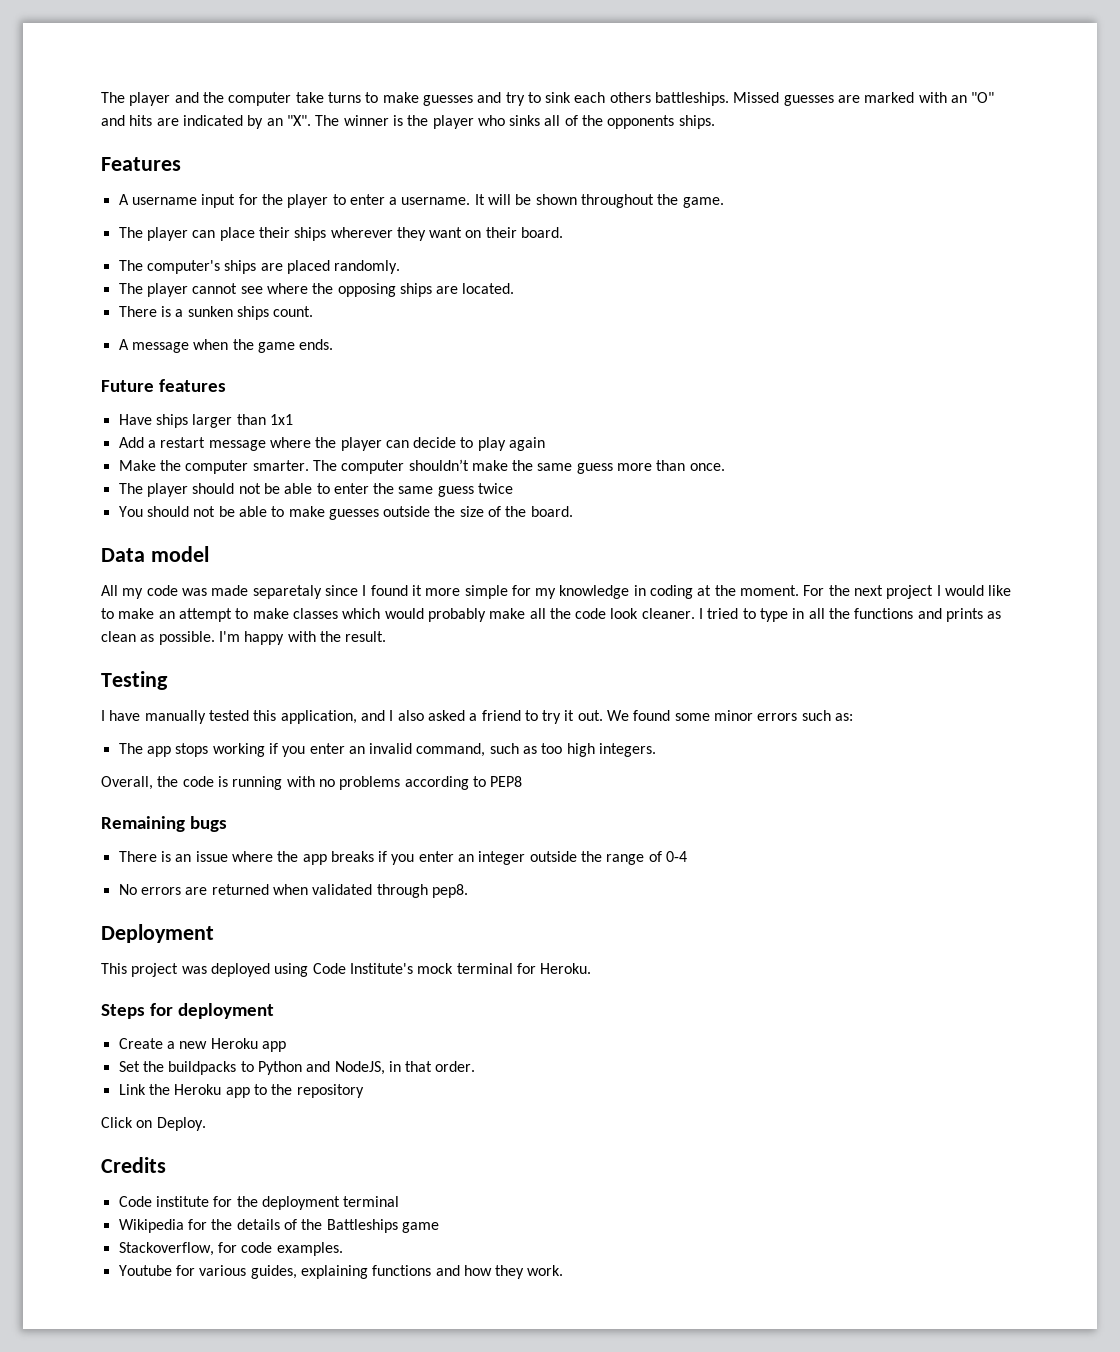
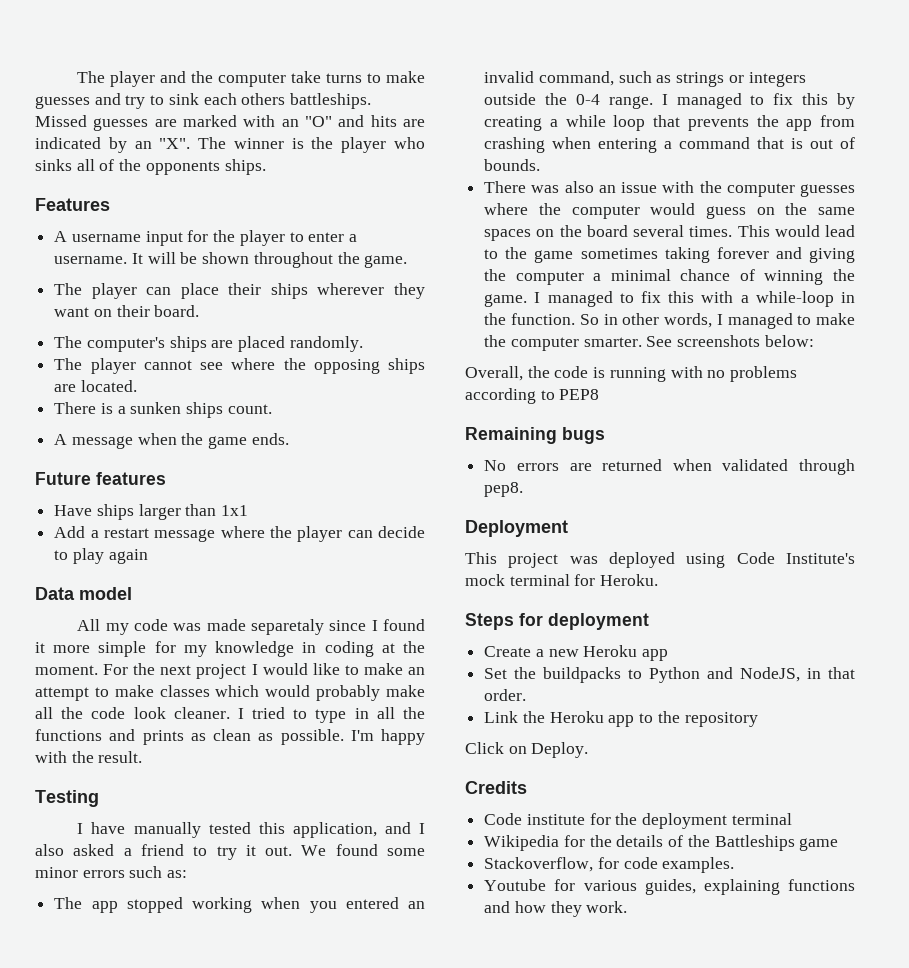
- Make the computer smarter. The computer shouldn’t make the same guess more than once.
- The player should not be able to enter the same guess twice
- You should not be able to make guesses outside the size of the board.
- The app stops working if you enter an invalid command, such as too high integers.
+ The app stopped working when you entered an invalid command, such as strings or integers outside the 0-4 range. I managed to fix this by creating a while loop that prevents the app from crashing when entering a command that is out of bounds.
+ There was also an issue with the computer guesses where the computer would guess on the same spaces on the board several times. This would lead to the game sometimes taking forever and giving the computer a minimal chance of winning the game. I managed to fix this with a while-loop in the function. So in other words, I managed to make the computer smarter. See screenshots below:
- There is an issue where the app breaks if you enter an integer outside the range of 0-4

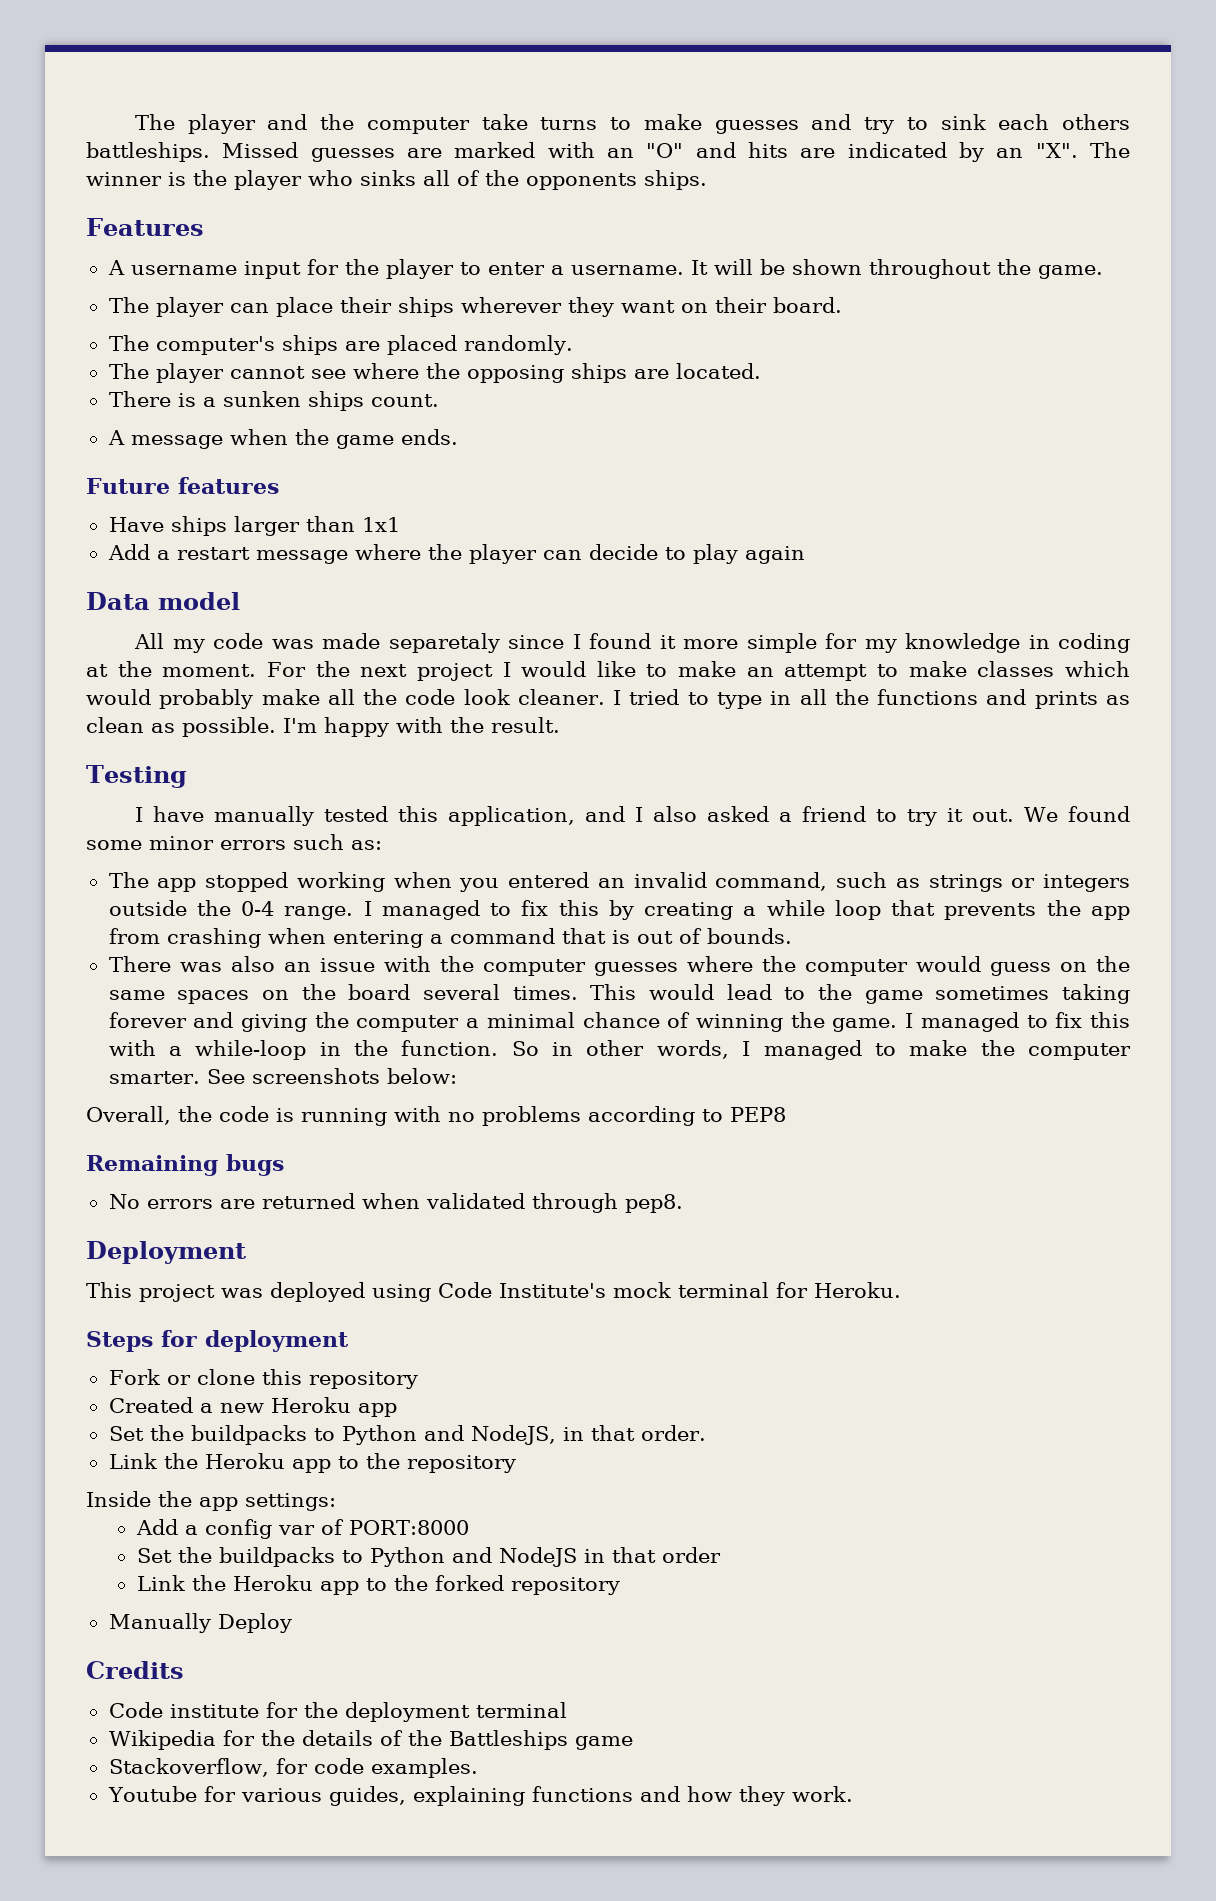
- Create a new Heroku app
+ Fork or clone this repository
+ Created a new Heroku app
- Click on Deploy.
+ Inside the app settings:
+ Add a config var of PORT:8000
+ Set the buildpacks to Python and NodeJS in that order
+ Link the Heroku app to the forked repository
+ Manually Deploy

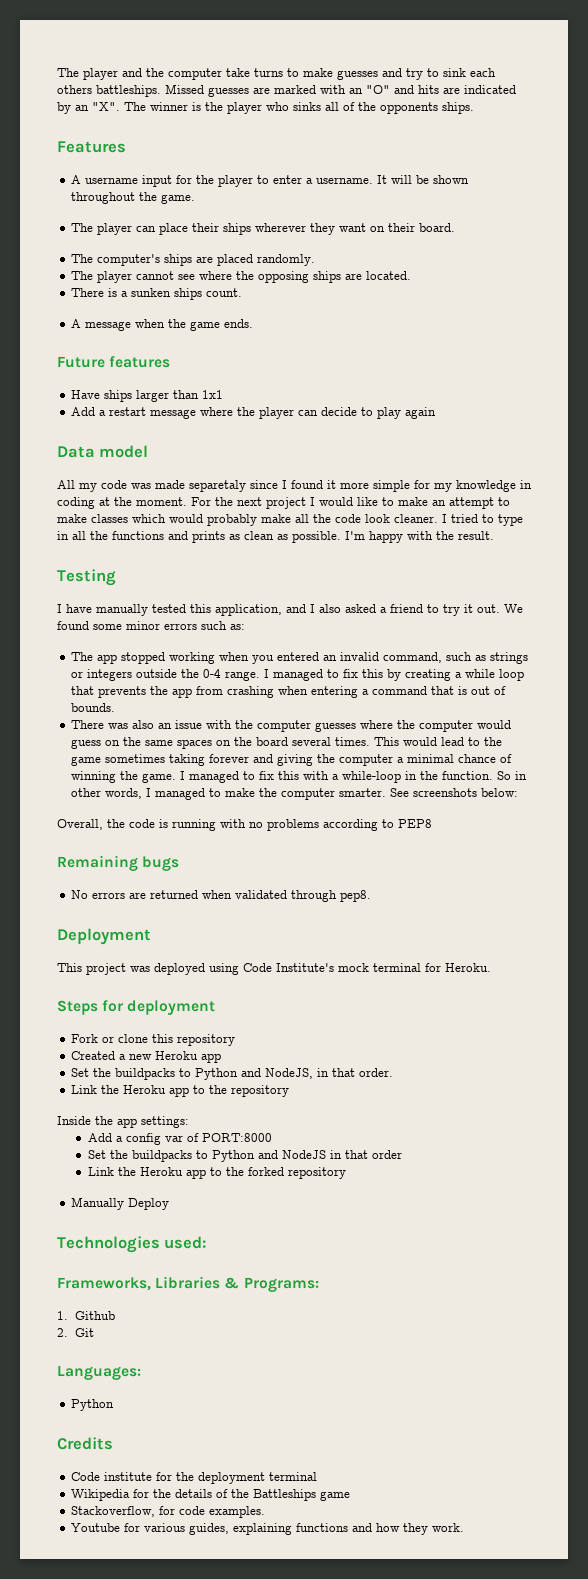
+ Technologies used:
+ Frameworks, Libraries & Programs:
+ 1. Github
+ 2. Git
+ Languages:
+ Python

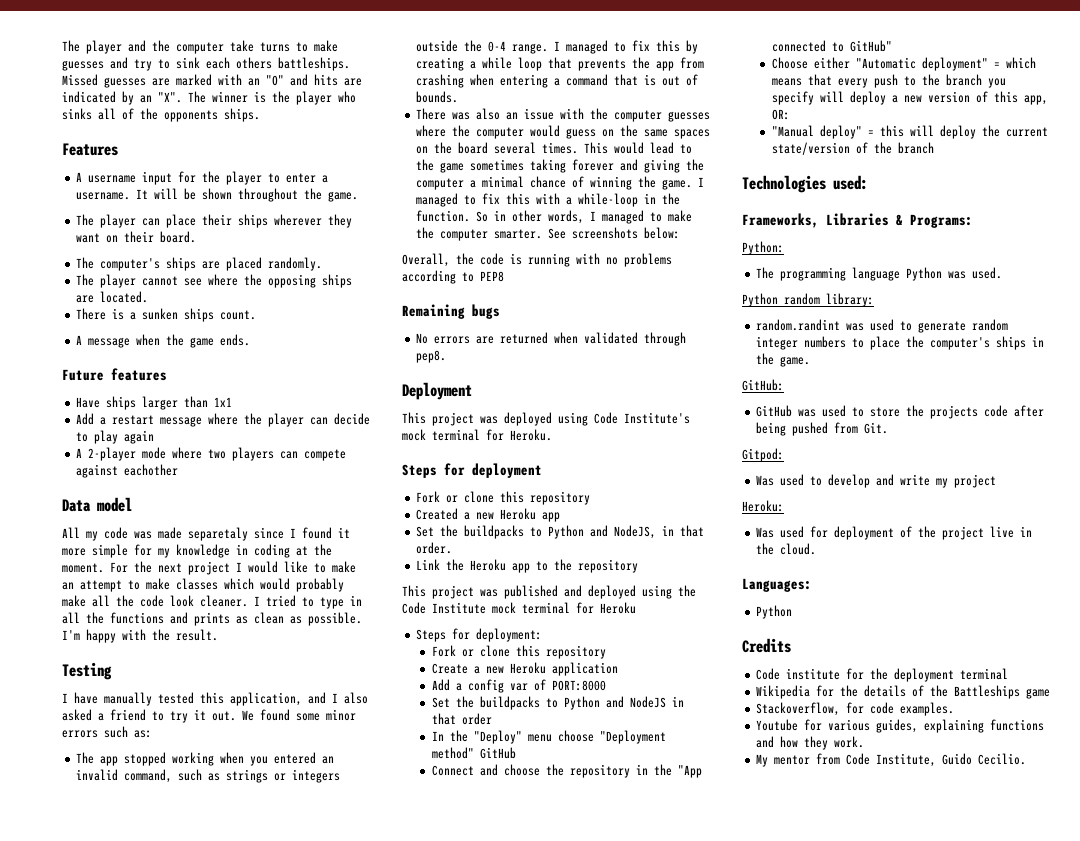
+ A 2-player mode where two players can compete against eachother
- Inside the app settings:
+ This project was published and deployed using the Code Institute mock terminal for Heroku
+ Steps for deployment:
+ Fork or clone this repository
+ Create a new Heroku application
- Link the Heroku app to the forked repository
- Manually Deploy
+ In the "Deploy" menu choose "Deployment method" GitHub
+ Connect and choose the repository in the "App connected to GitHub"
+ Choose either "Automatic deployment" = which means that every push to the branch you specify will deploy a new version of this app, OR:
+ "Manual deploy" = this will deploy the current state/version of the branch
- 1. Github
- 2. Git
+ Python:
+ The programming language Python was used.
+ Python random library:
+ random.randint was used to generate random integer numbers to place the computer's ships in the game.
+ GitHub:
+ GitHub was used to store the projects code after being pushed from Git.
+ Gitpod:
+ Was used to develop and write my project
+ Heroku:
+ Was used for deployment of the project live in the cloud.
+ My mentor from Code Institute, Guido Cecilio.

